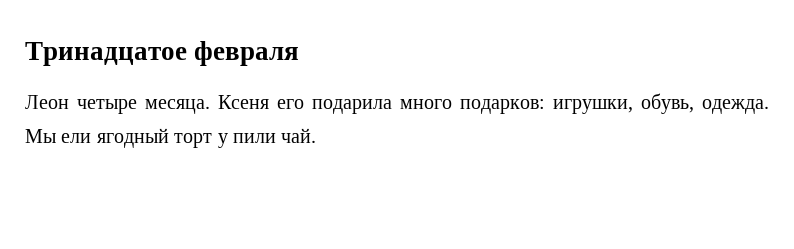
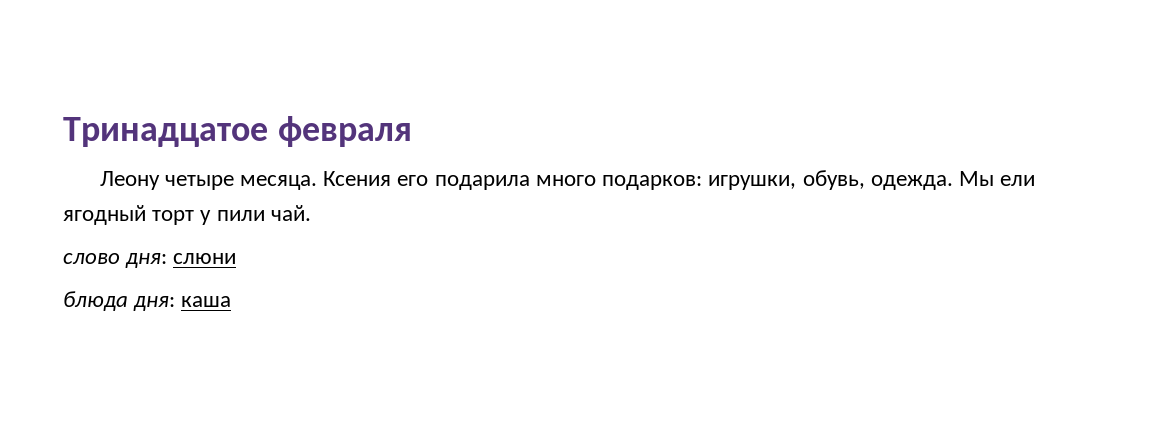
- Леон четыре месяца.
+ Леону четыре месяца.
- Ксеня его подарила много подарков: игрушки, обувь, одежда.
+ Ксения его подарила много подарков: игрушки, обувь, одежда.
+ слово дня: слюни
+ блюда дня: каша

